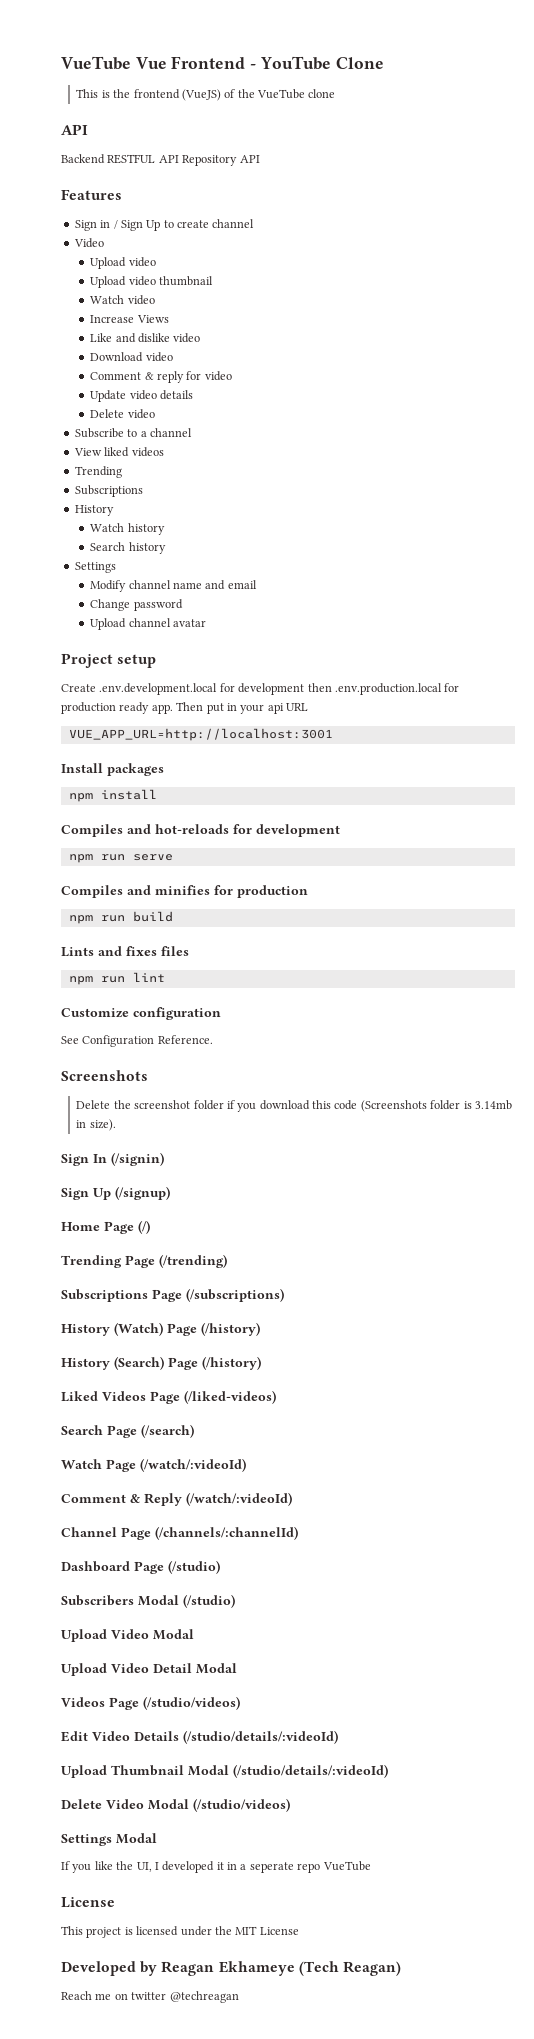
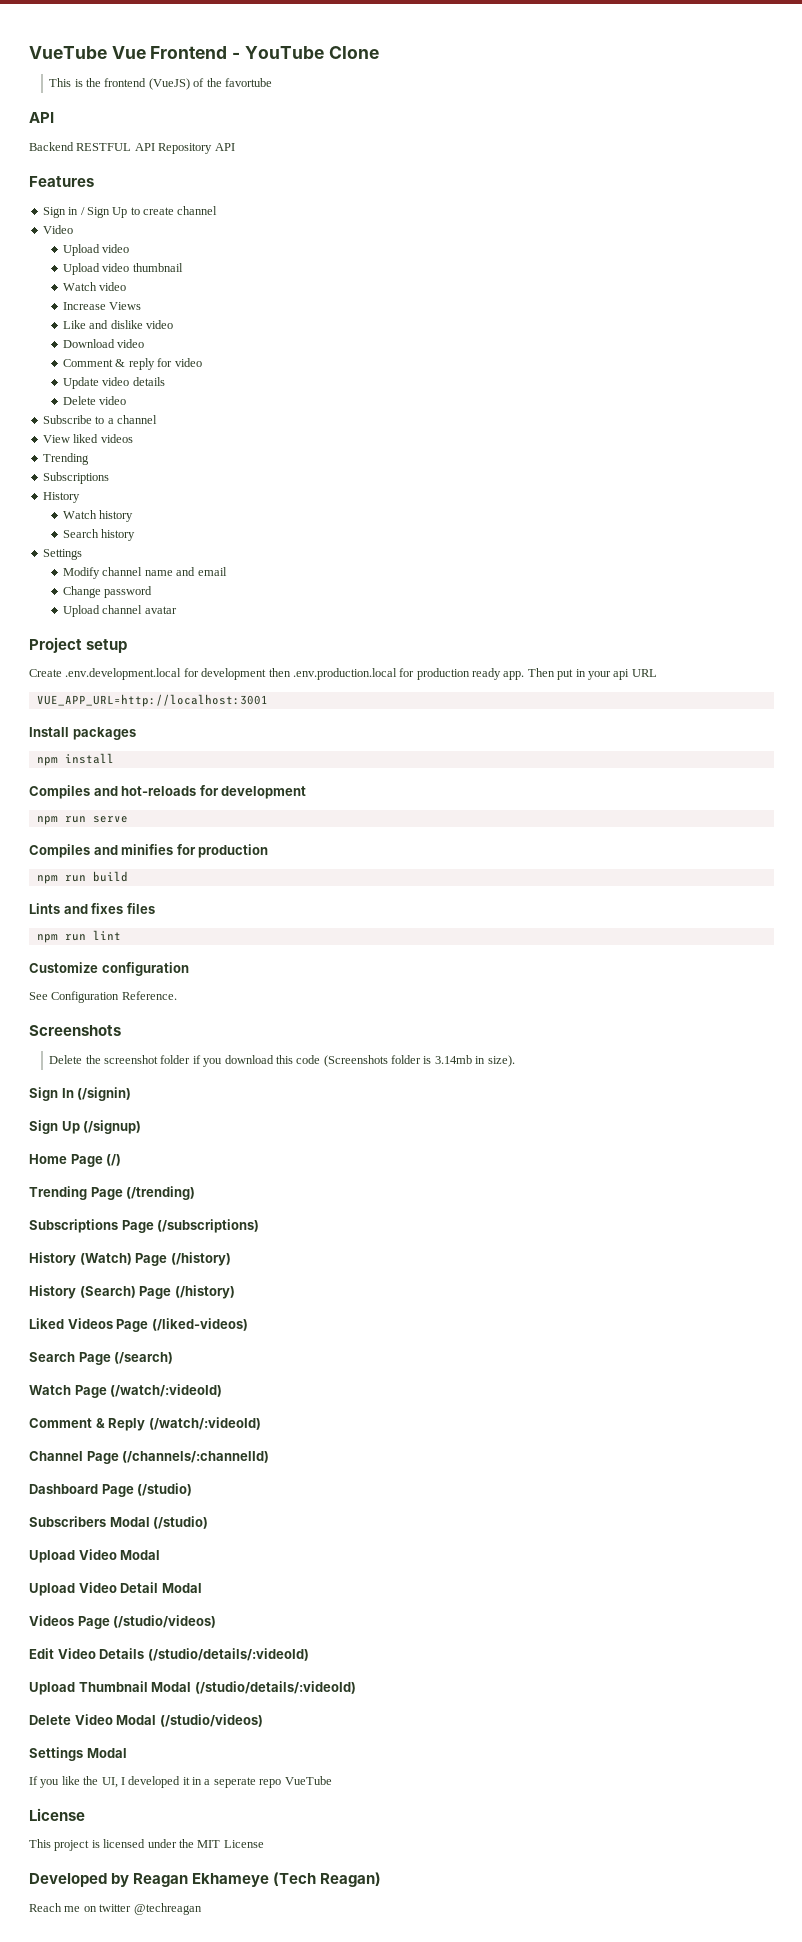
- This is the frontend (VueJS) of the VueTube clone
+ This is the frontend (VueJS) of the favortube

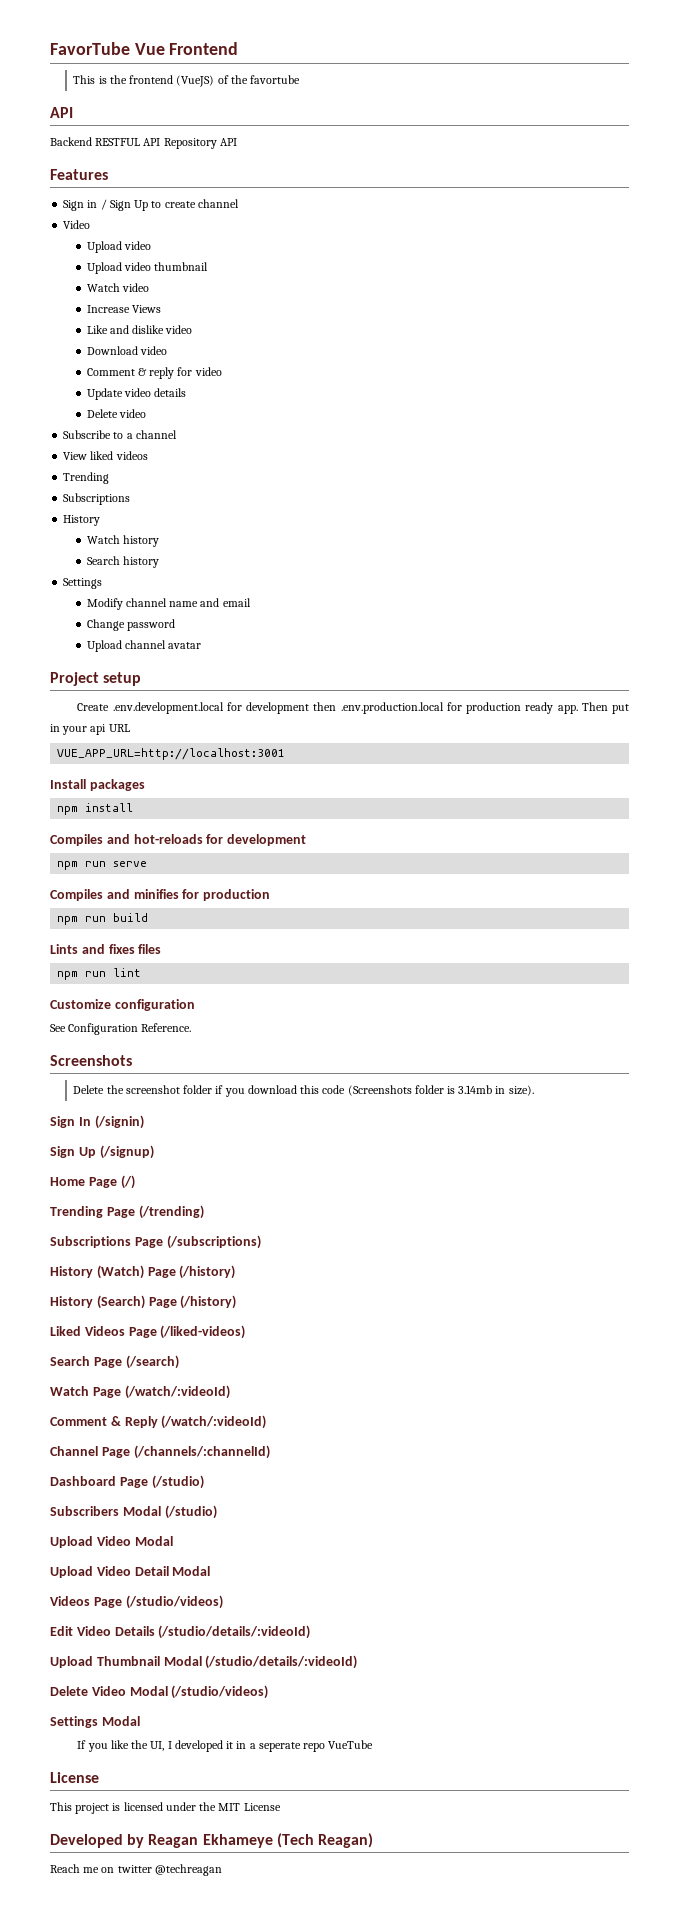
- VueTube Vue Frontend - YouTube Clone
+ FavorTube Vue Frontend

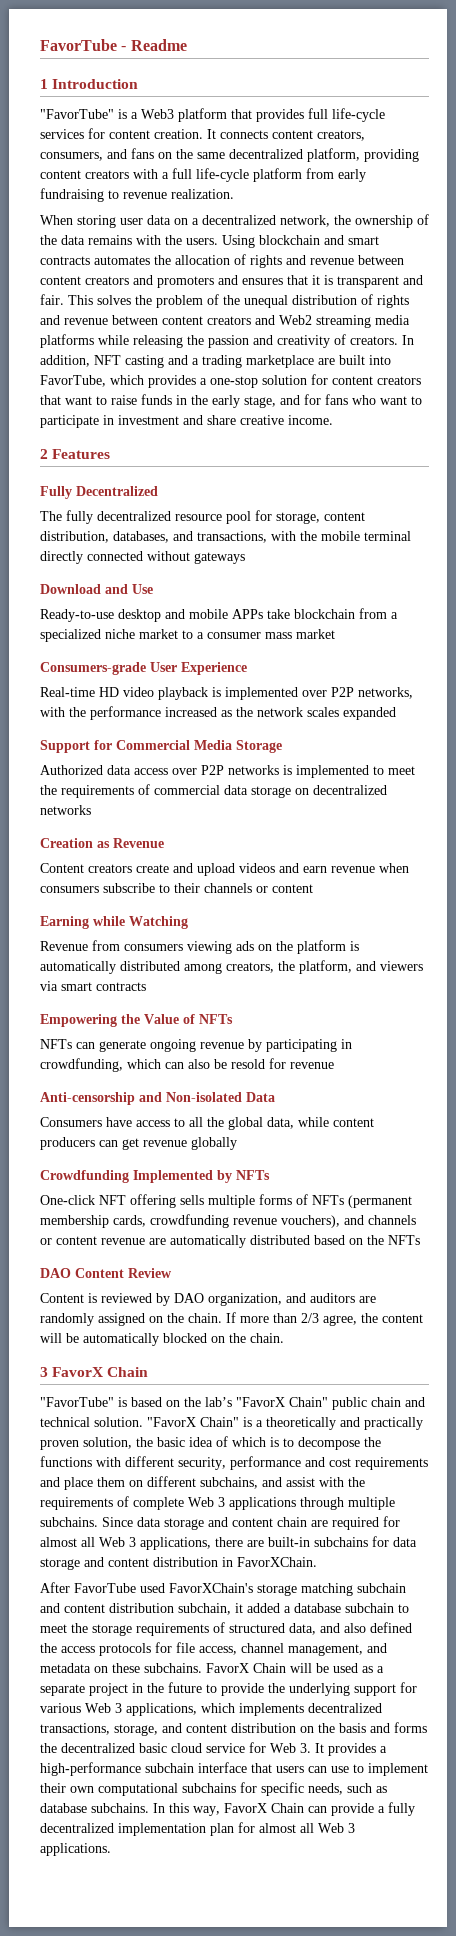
- FavorTube Vue Frontend
- This is the frontend (VueJS) of the favortube
- API
- Backend RESTFUL API Repository API
- Features
- Sign in / Sign Up to create channel
- Video
- Upload video
- Upload video thumbnail
- Watch video
- Increase Views
- Like and dislike video
- Download video
- Comment & reply for video
- Update video details
- Delete video
- Subscribe to a channel
- View liked videos
- Trending
- Subscriptions
- History
- Watch history
- Search history
- Settings
- Modify channel name and email
- Change password
- Upload channel avatar
- Project setup
- Create .env.development.local for development then .env.production.local for production ready app. Then put in your api URL
- VUE_APP_URL=http://localhost:3001
- Install packages
- npm install
- Compiles and hot-reloads for development
- npm run serve
- Compiles and minifies for production
- npm run build
- Lints and fixes files
- npm run lint
- Customize configuration
- See Configuration Reference.
- Screenshots
- Delete the screenshot folder if you download this code (Screenshots folder is 3.14mb in size).
- Sign In (/signin)
- Sign Up (/signup)
- Home Page (/)
- Trending Page (/trending)
- Subscriptions Page (/subscriptions)
- History (Watch) Page (/history)
- History (Search) Page (/history)
- Liked Videos Page (/liked-videos)
- Search Page (/search)
- Watch Page (/watch/:videoId)
- Comment & Reply (/watch/:videoId)
- Channel Page (/channels/:channelId)
- Dashboard Page (/studio)
- Subscribers Modal (/studio)
- Upload Video Modal
- Upload Video Detail Modal
- Videos Page (/studio/videos)
- Edit Video Details (/studio/details/:videoId)
- Upload Thumbnail Modal (/studio/details/:videoId)
- Delete Video Modal (/studio/videos)
- Settings Modal
- If you like the UI, I developed it in a seperate repo VueTube
- License
- This project is licensed under the MIT License
- Developed by Reagan Ekhameye (Tech Reagan)
- Reach me on twitter @techreagan
+ FavorTube - Readme
+ 1 Introduction
+ "FavorTube" is a Web3 platform that provides full life-cycle services for content creation. It connects content creators, consumers, and fans on the same decentralized platform, providing content creators with a full life-cycle platform from early fundraising to revenue realization.
+ When storing user data on a decentralized network, the ownership of the data remains with the users. Using blockchain and smart contracts automates the allocation of rights and revenue between content creators and promoters and ensures that it is transparent and fair. This solves the problem of the unequal distribution of rights and revenue between content creators and Web2 streaming media platforms while releasing the passion and creativity of creators. In addition, NFT casting and a trading marketplace are built into FavorTube, which provides a one-stop solution for content creators that want to raise funds in the early stage, and for fans who want to participate in investment and share creative income.
+ 2 Features
+ Fully Decentralized
+ The fully decentralized resource pool for storage, content distribution, databases, and transactions, with the mobile terminal directly connected without gateways
+ Download and Use
+ Ready-to-use desktop and mobile APPs take blockchain from a specialized niche market to a consumer mass market
+ Consumers-grade User Experience
+ Real-time HD video playback is implemented over P2P networks, with the performance increased as the network scales expanded
+ Support for Commercial Media Storage
+ Authorized data access over P2P networks is implemented to meet the requirements of commercial data storage on decentralized networks
+ Creation as Revenue
+ Content creators create and upload videos and earn revenue when consumers subscribe to their channels or content
+ Earning while Watching
+ Revenue from consumers viewing ads on the platform is automatically distributed among creators, the platform, and viewers via smart contracts
+ Empowering the Value of NFTs
+ NFTs can generate ongoing revenue by participating in crowdfunding, which can also be resold for revenue
+ Anti-censorship and Non-isolated Data
+ Consumers have access to all the global data, while content producers can get revenue globally
+ Crowdfunding Implemented by NFTs
+ One-click NFT offering sells multiple forms of NFTs (permanent membership cards, crowdfunding revenue vouchers), and channels or content revenue are automatically distributed based on the NFTs
+ DAO Content Review
+ Content is reviewed by DAO organization, and auditors are randomly assigned on the chain. If more than 2/3 agree, the content will be automatically blocked on the chain.
+ 3 FavorX Chain
+ "FavorTube" is based on the lab’s "FavorX Chain" public chain and technical solution. "FavorX Chain" is a theoretically and practically proven solution, the basic idea of which is to decompose the functions with different security, performance and cost requirements and place them on different subchains, and assist with the requirements of complete Web 3 applications through multiple subchains. Since data storage and content chain are required for almost all Web 3 applications, there are built-in subchains for data storage and content distribution in FavorXChain.
+ After FavorTube used FavorXChain's storage matching subchain and content distribution subchain, it added a database subchain to meet the storage requirements of structured data, and also defined the access protocols for file access, channel management, and metadata on these subchains. FavorX Chain will be used as a separate project in the future to provide the underlying support for various Web 3 applications, which implements decentralized transactions, storage, and content distribution on the basis and forms the decentralized basic cloud service for Web 3. It provides a high-performance subchain interface that users can use to implement their own computational subchains for specific needs, such as database subchains. In this way, FavorX Chain can provide a fully decentralized implementation plan for almost all Web 3 applications.

